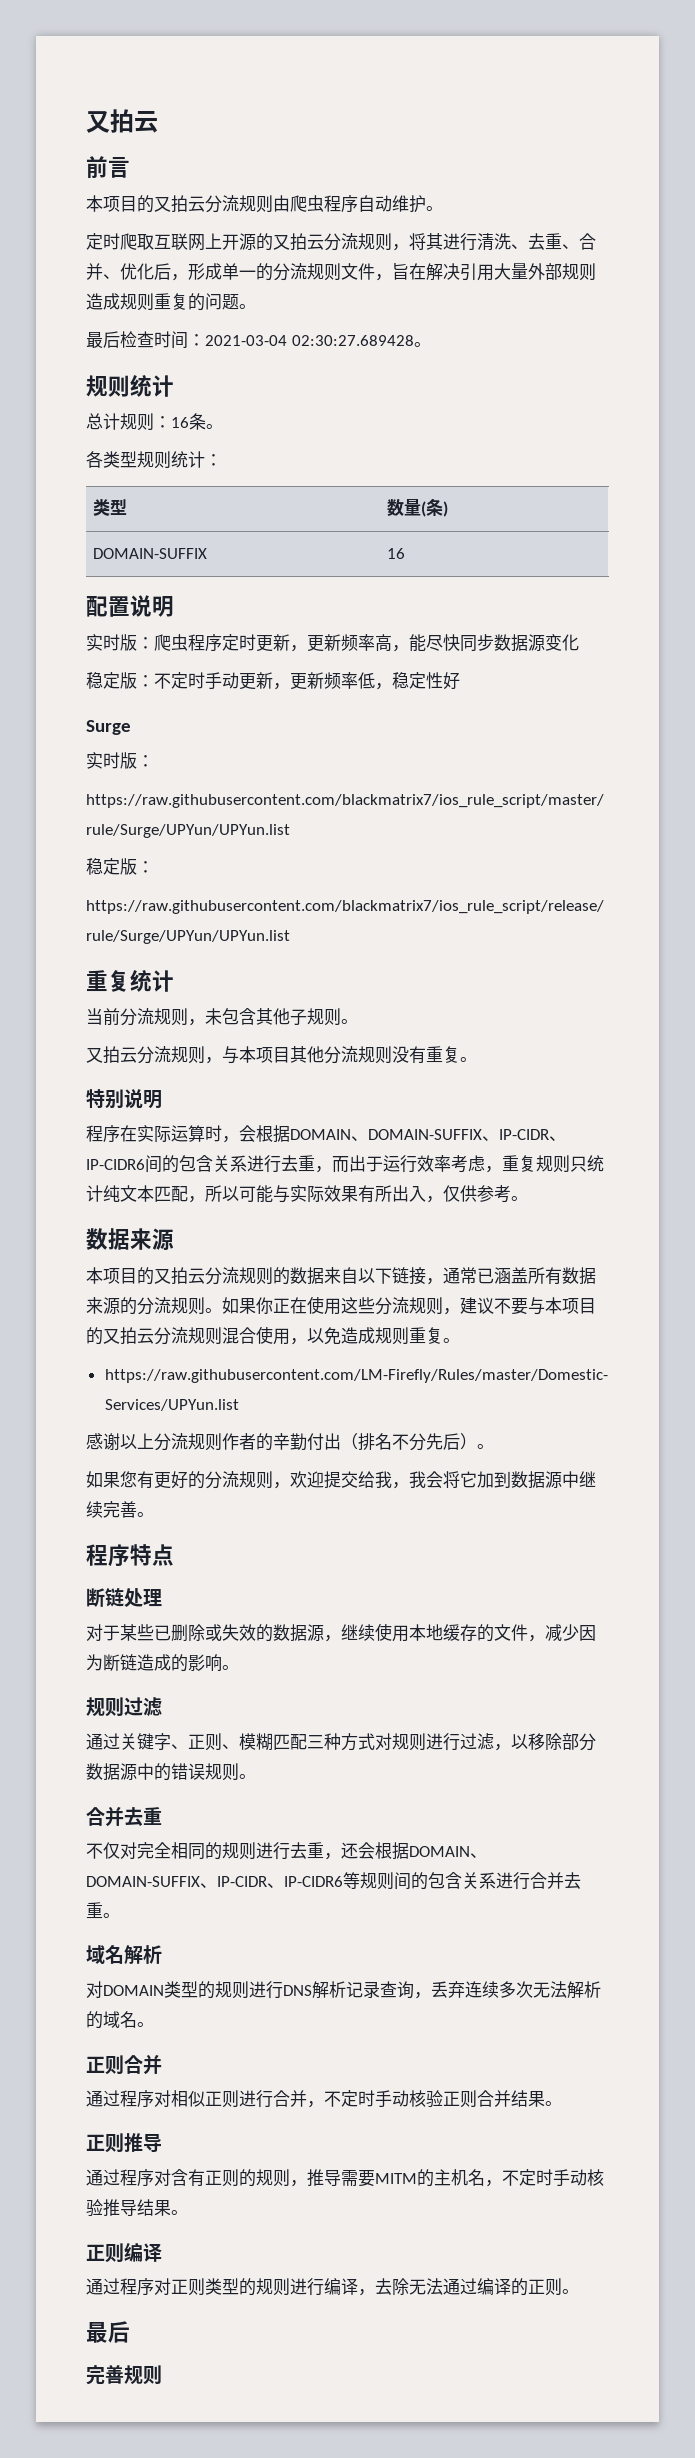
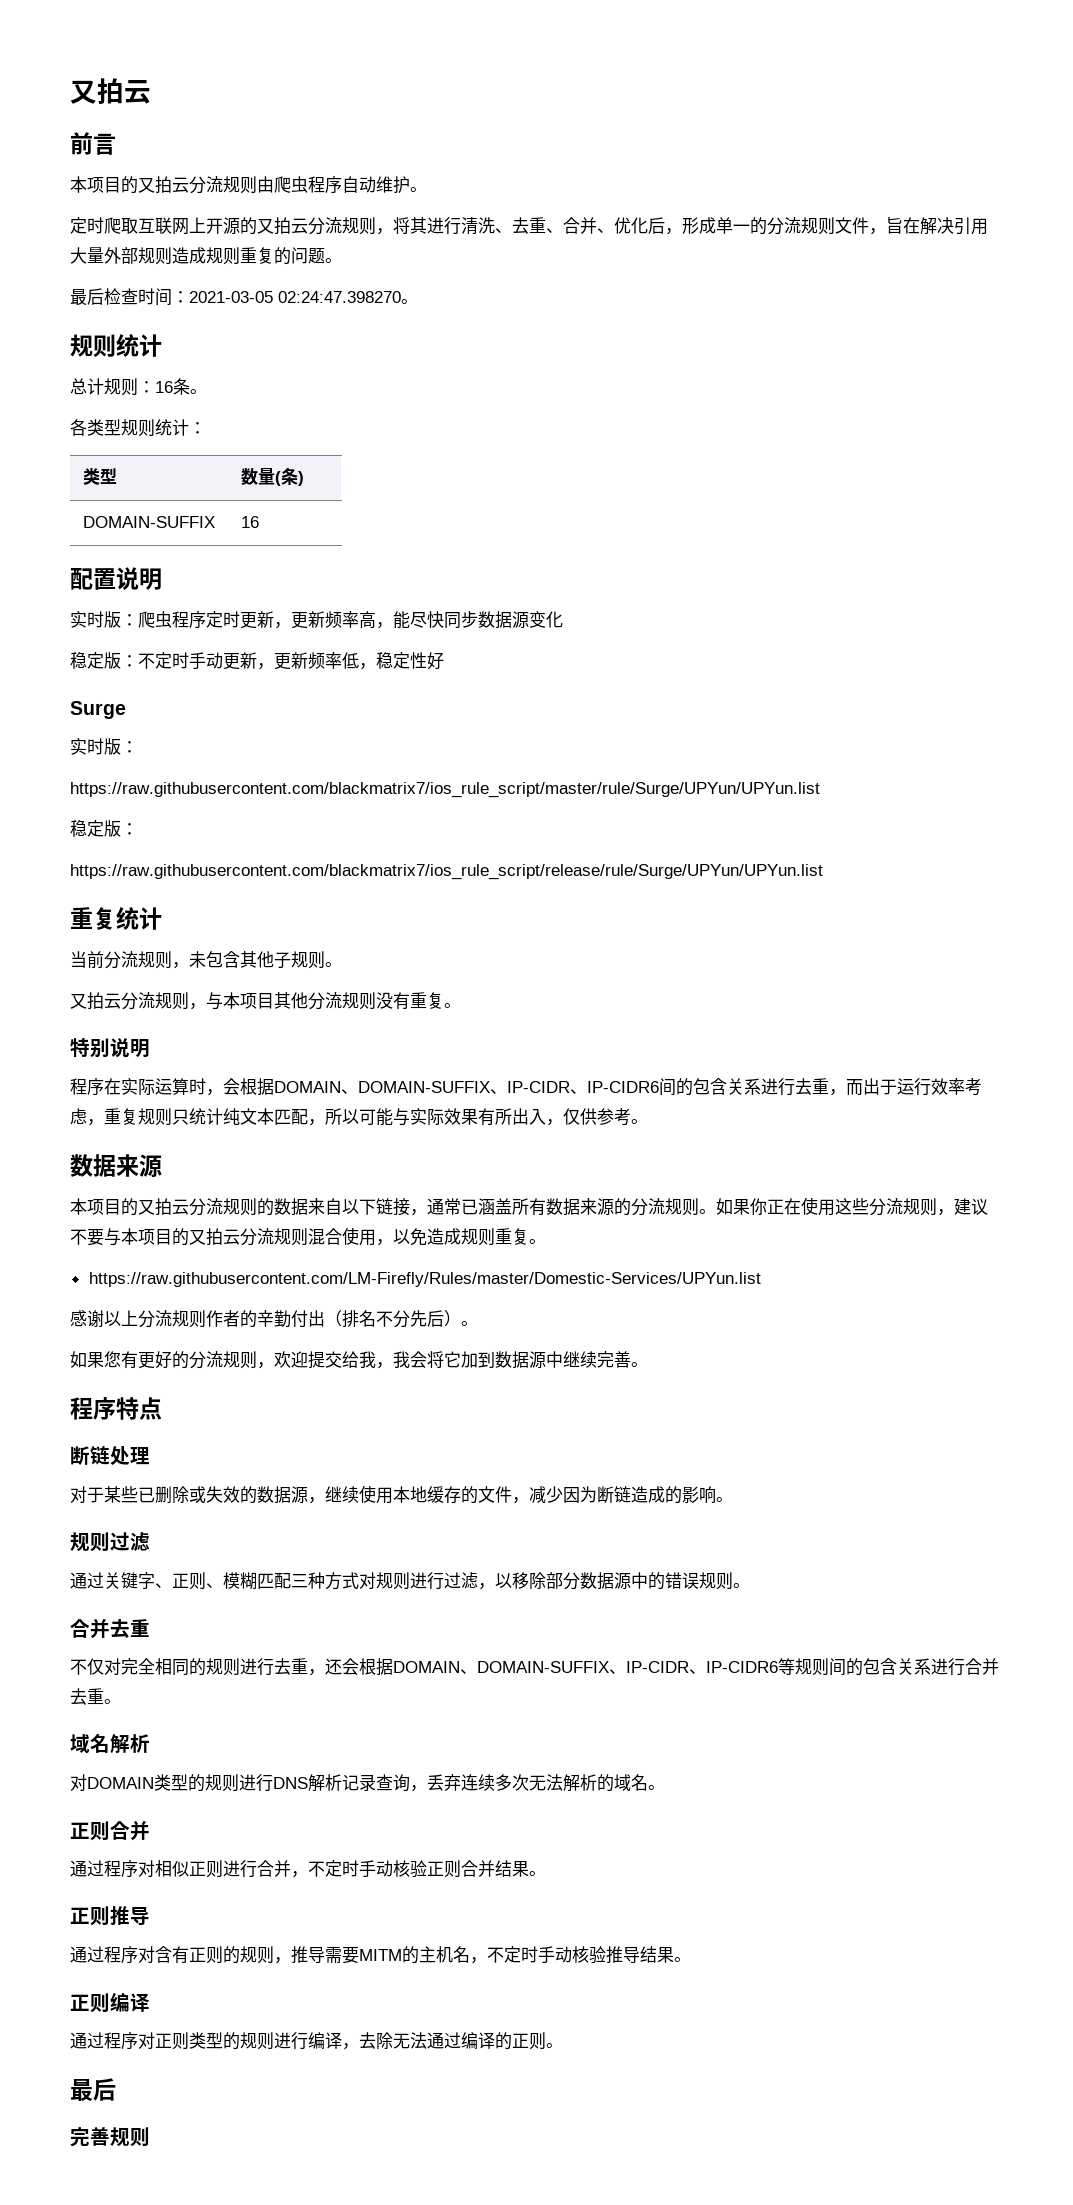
- 最后检查时间：2021-03-04 02:30:27.689428。
+ 最后检查时间：2021-03-05 02:24:47.398270。

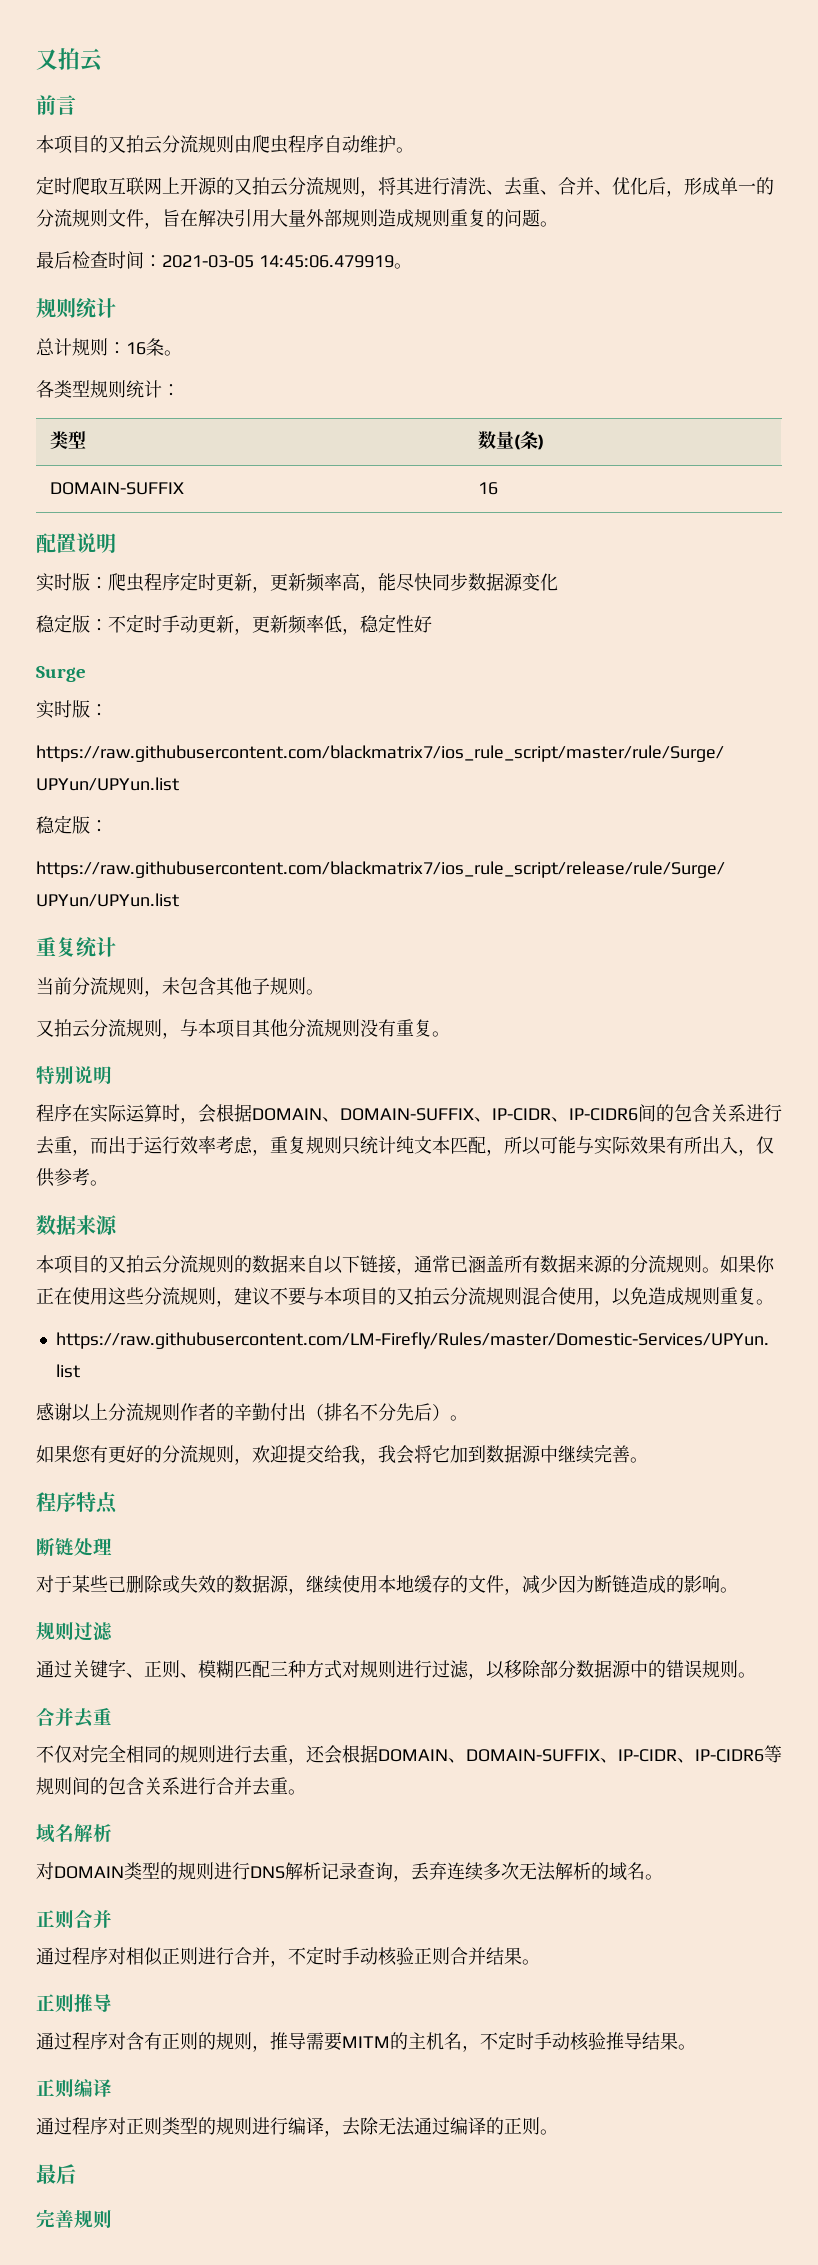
- 最后检查时间：2021-03-05 02:24:47.398270。
+ 最后检查时间：2021-03-05 14:45:06.479919。

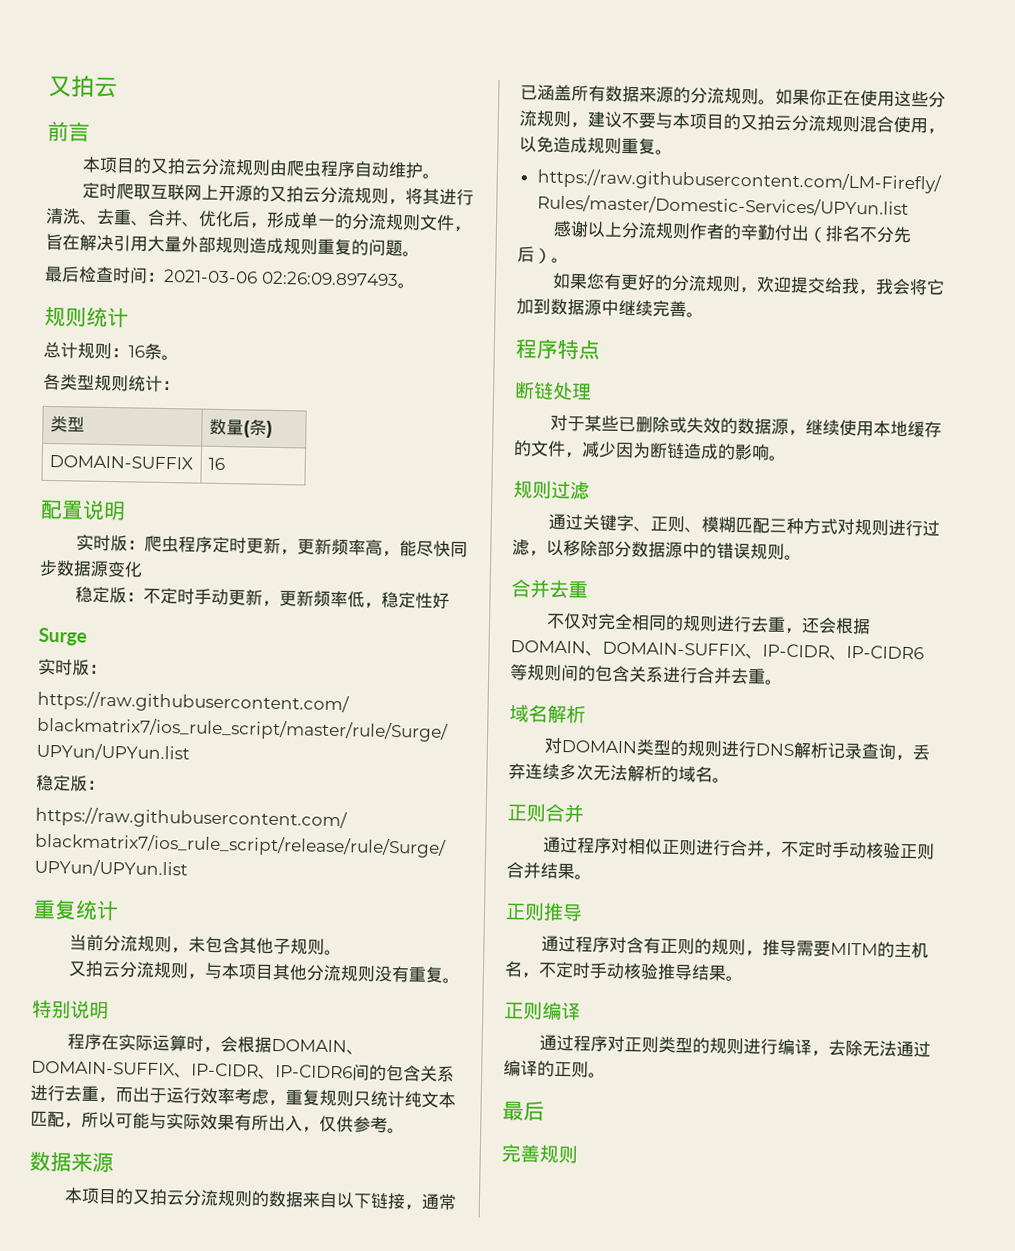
- 最后检查时间：2021-03-05 14:45:06.479919。
+ 最后检查时间：2021-03-06 02:26:09.897493。

